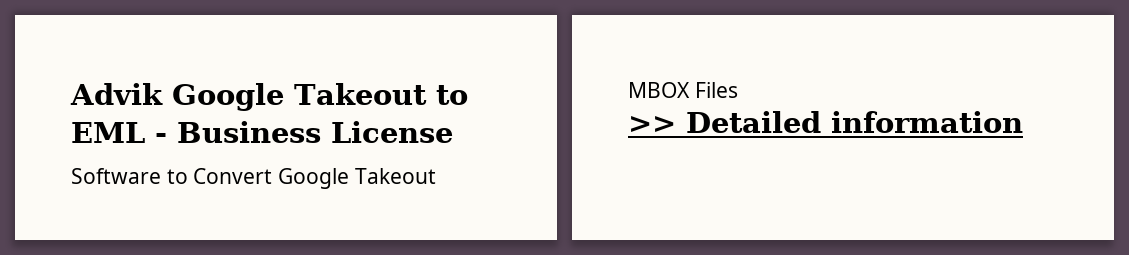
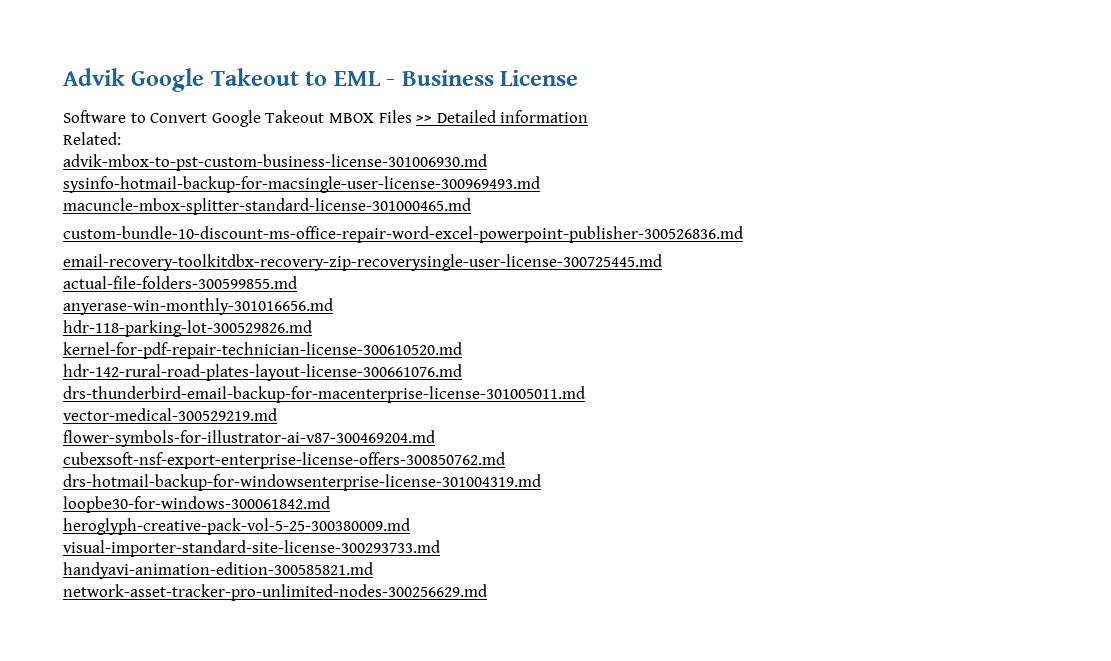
- Software to Convert Google Takeout MBOX Files
- >> Detailed information
+ Software to Convert Google Takeout MBOX Files >> Detailed information
+ Related:
+ advik-mbox-to-pst-custom-business-license-301006930.md
+ sysinfo-hotmail-backup-for-macsingle-user-license-300969493.md
+ macuncle-mbox-splitter-standard-license-301000465.md
+ custom-bundle-10-discount-ms-office-repair-word-excel-powerpoint-publisher-300526836.md
+ email-recovery-toolkitdbx-recovery-zip-recoverysingle-user-license-300725445.md
+ actual-file-folders-300599855.md
+ anyerase-win-monthly-301016656.md
+ hdr-118-parking-lot-300529826.md
+ kernel-for-pdf-repair-technician-license-300610520.md
+ hdr-142-rural-road-plates-layout-license-300661076.md
+ drs-thunderbird-email-backup-for-macenterprise-license-301005011.md
+ vector-medical-300529219.md
+ flower-symbols-for-illustrator-ai-v87-300469204.md
+ cubexsoft-nsf-export-enterprise-license-offers-300850762.md
+ drs-hotmail-backup-for-windowsenterprise-license-301004319.md
+ loopbe30-for-windows-300061842.md
+ heroglyph-creative-pack-vol-5-25-300380009.md
+ visual-importer-standard-site-license-300293733.md
+ handyavi-animation-edition-300585821.md
+ network-asset-tracker-pro-unlimited-nodes-300256629.md

